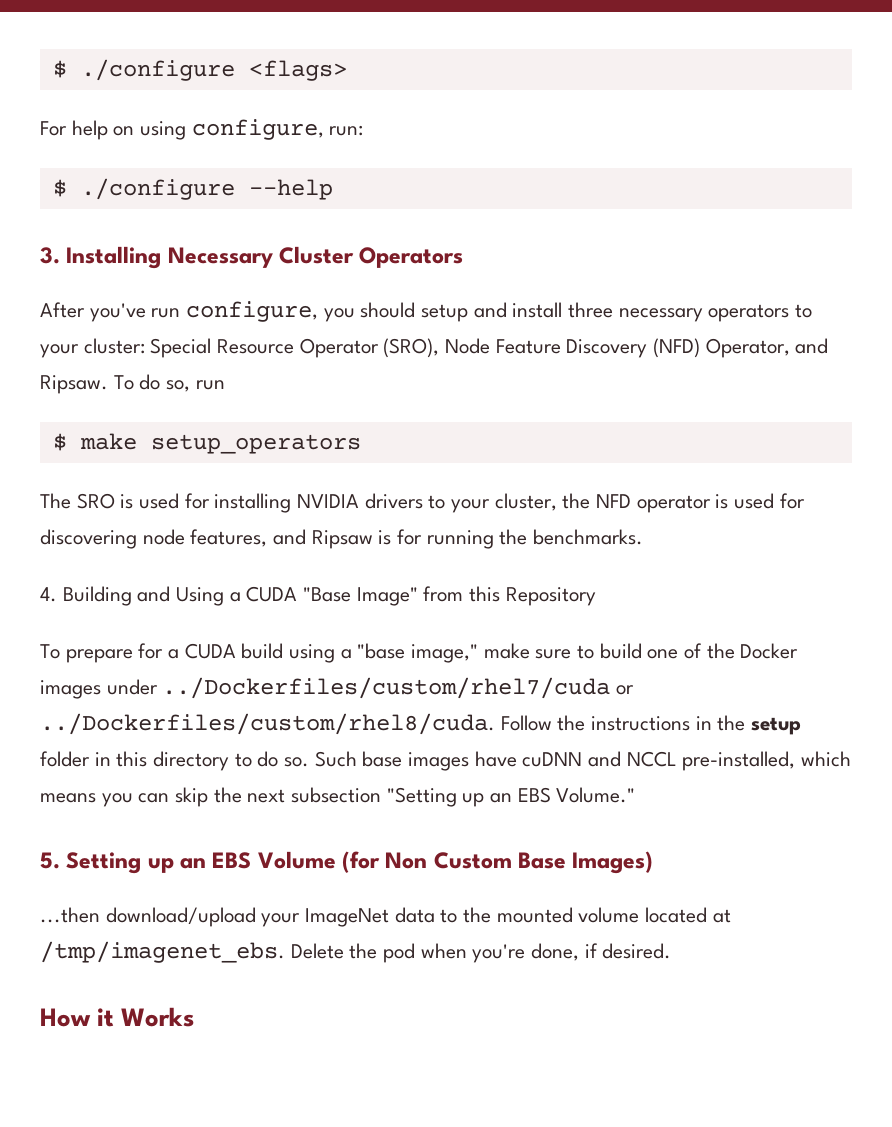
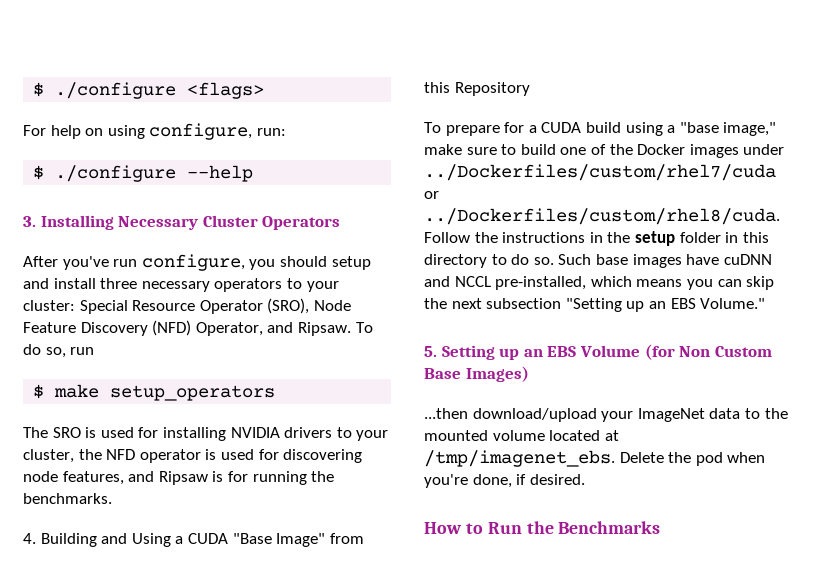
- How it Works
+ How to Run the Benchmarks

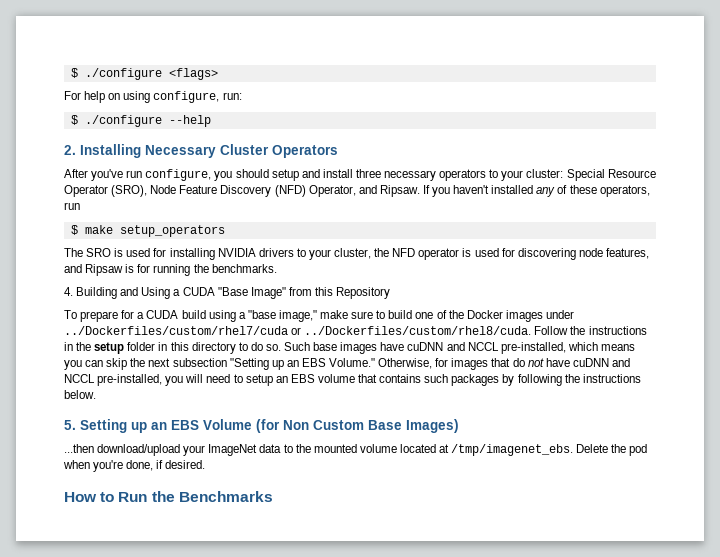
- 3. Installing Necessary Cluster Operators
+ 2. Installing Necessary Cluster Operators
- To do so, run
+ If you haven't installed any of these operators, run
+ Otherwise, for images that do not have cuDNN and NCCL pre-installed, you will need to setup an EBS volume that contains such packages by following the instructions below.

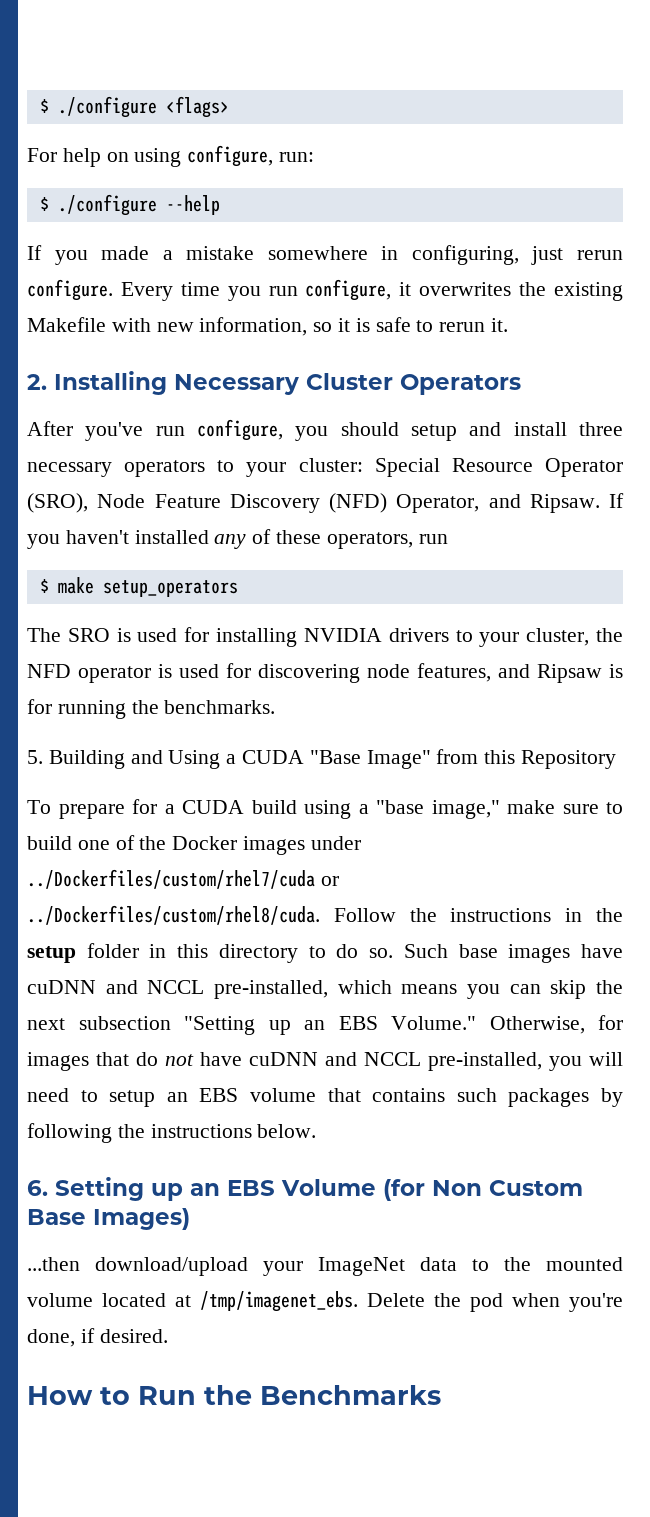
+ If you made a mistake somewhere in configuring, just rerun configure. Every time you run configure, it overwrites the existing Makefile with new information, so it is safe to rerun it.
- 4. Building and Using a CUDA "Base Image" from this Repository
+ 5. Building and Using a CUDA "Base Image" from this Repository
- 5. Setting up an EBS Volume (for Non Custom Base Images)
+ 6. Setting up an EBS Volume (for Non Custom Base Images)

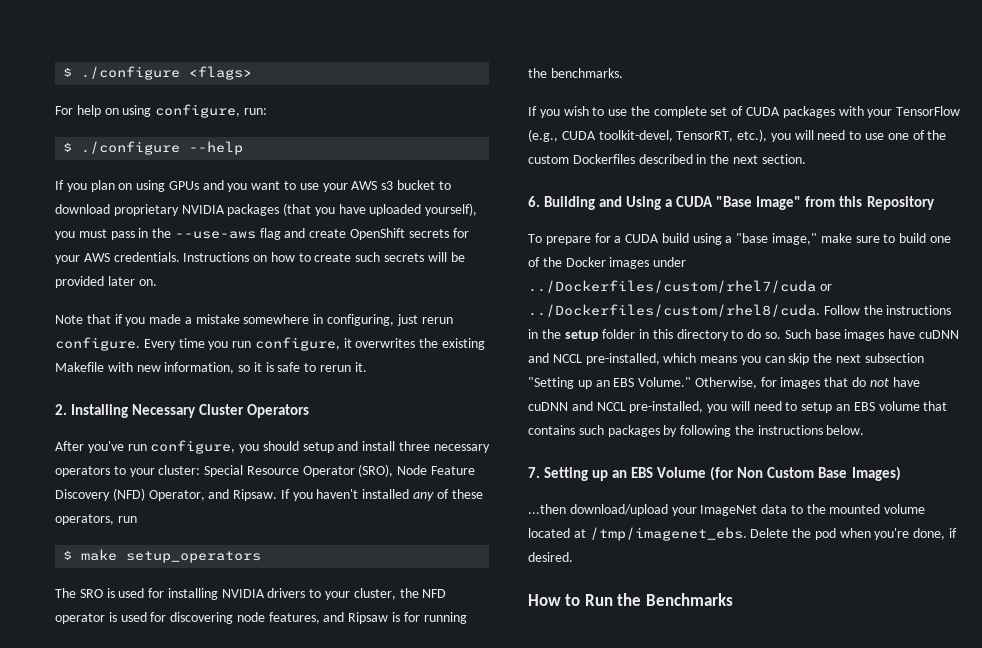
- If you made a mistake somewhere in configuring, just rerun configure.
+ If you plan on using GPUs and you want to use your AWS s3 bucket to download proprietary NVIDIA packages (that you have uploaded yourself), you must pass in the --use-aws flag and create OpenShift secrets for your AWS credentials. Instructions on how to create such secrets will be provided later on.
+ Note that if you made a mistake somewhere in configuring, just rerun configure.
- 5. Building and Using a CUDA "Base Image" from this Repository
+ If you wish to use the complete set of CUDA packages with your TensorFlow (e.g., CUDA toolkit-devel, TensorRT, etc.), you will need to use one of the custom Dockerfiles described in the next section.
+ 6. Building and Using a CUDA "Base Image" from this Repository
- 6. Setting up an EBS Volume (for Non Custom Base Images)
+ 7. Setting up an EBS Volume (for Non Custom Base Images)

